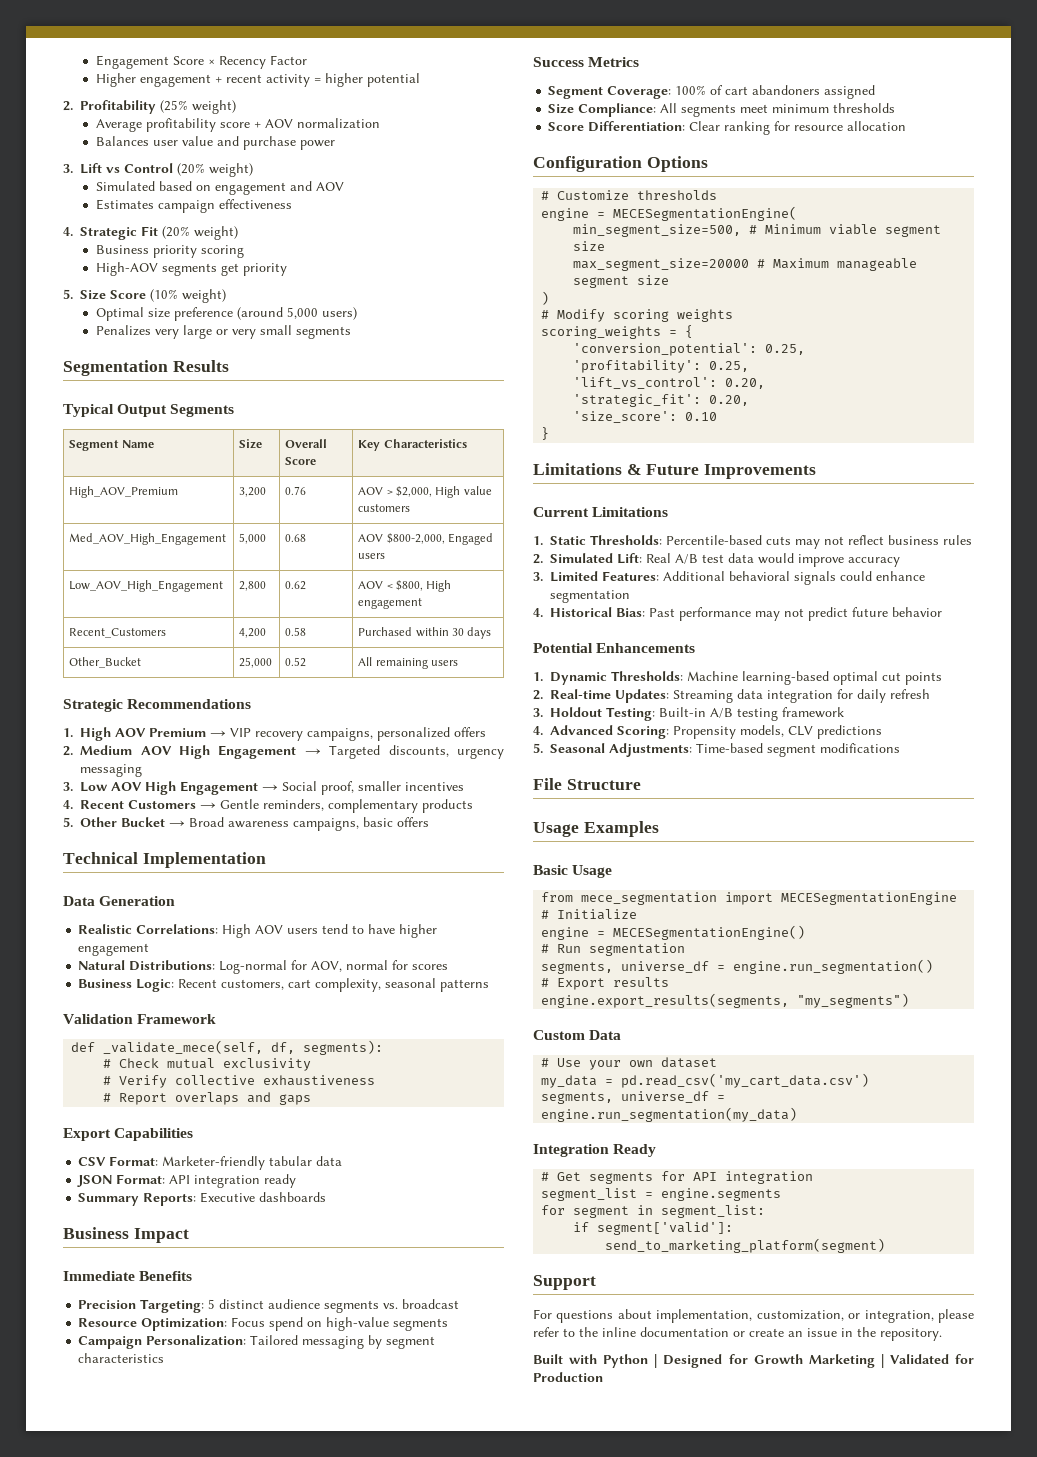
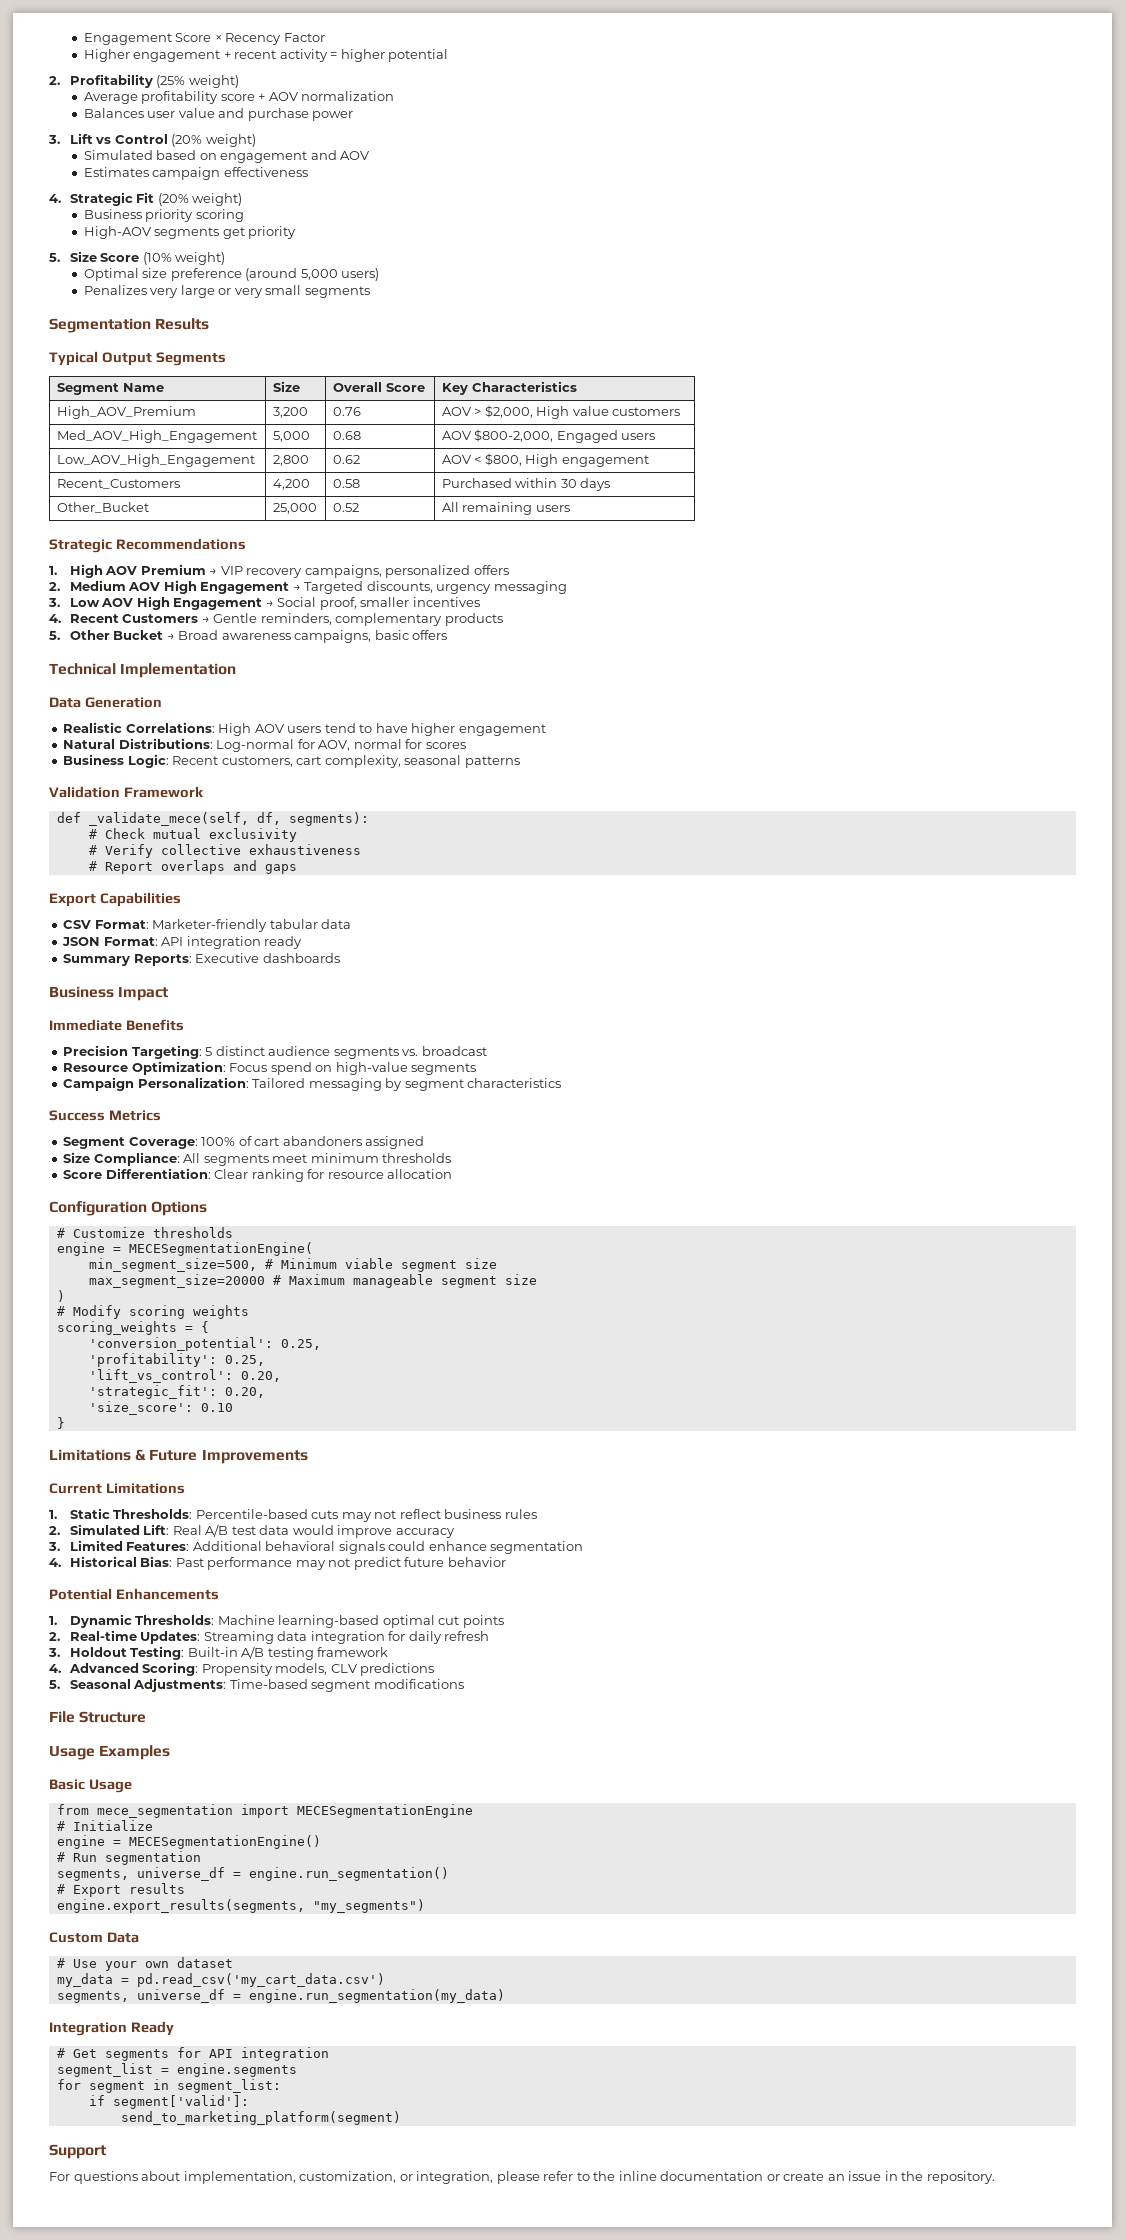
- Built with Python | Designed for Growth Marketing | Validated for Production

